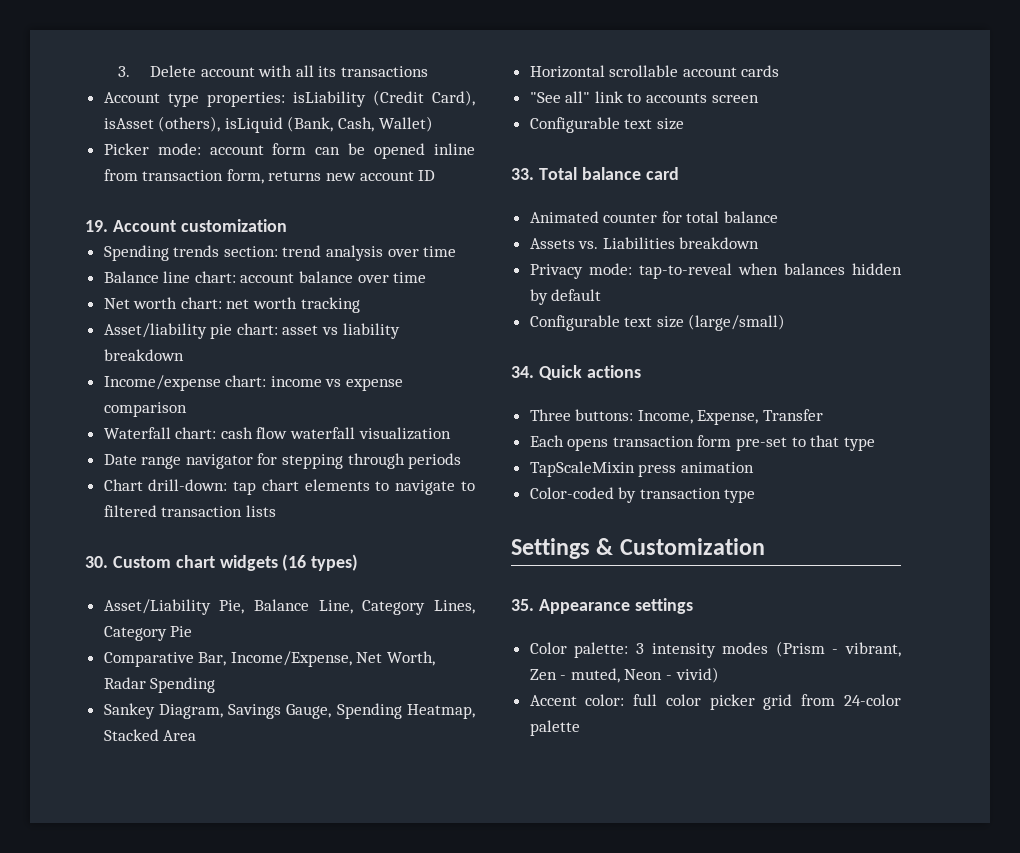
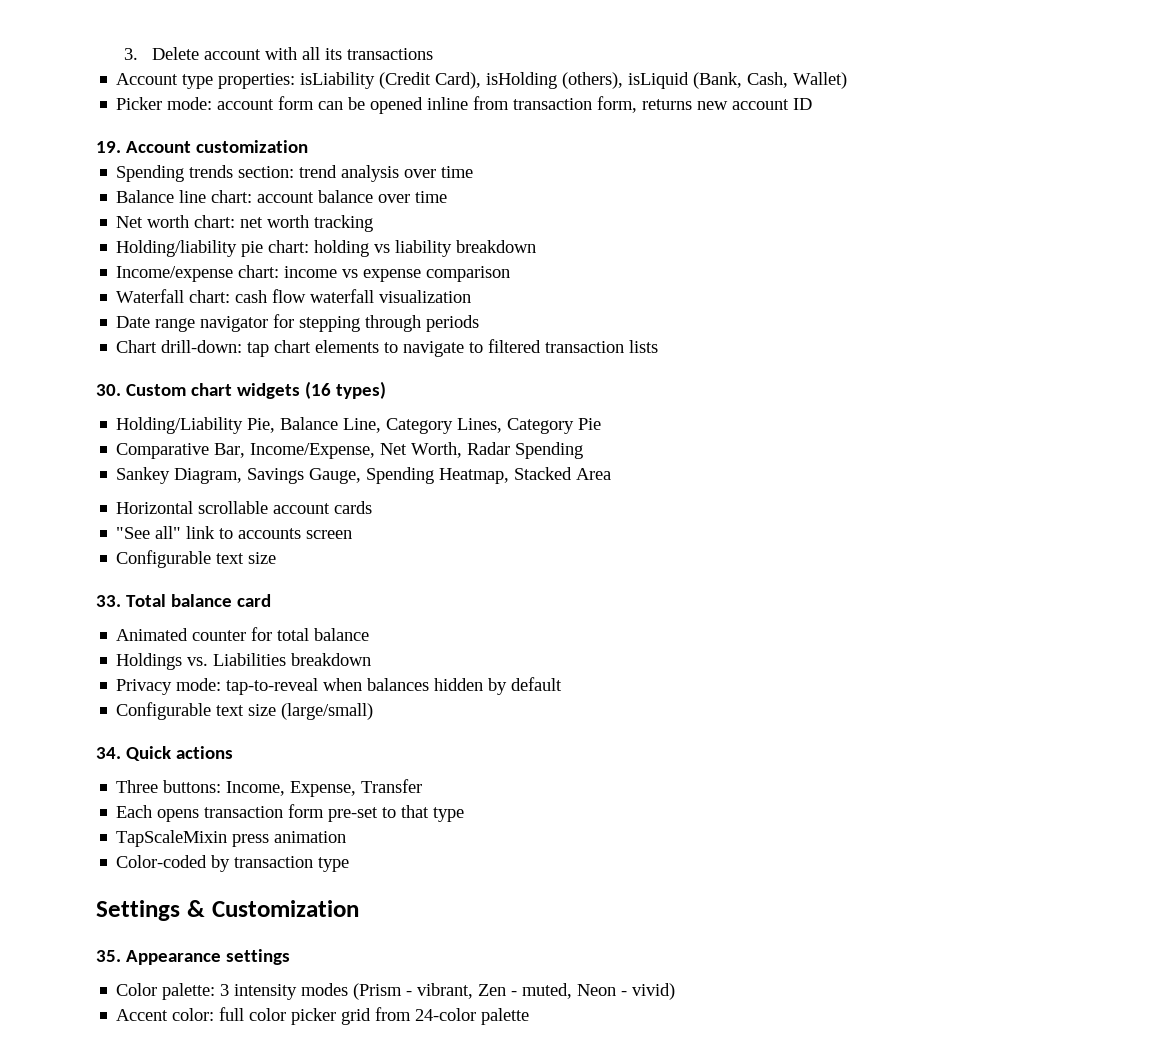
- Account type properties: isLiability (Credit Card), isAsset (others), isLiquid (Bank, Cash, Wallet)
+ Account type properties: isLiability (Credit Card), isHolding (others), isLiquid (Bank, Cash, Wallet)
- Asset/liability pie chart: asset vs liability breakdown
+ Holding/liability pie chart: holding vs liability breakdown
- Asset/Liability Pie, Balance Line, Category Lines, Category Pie
+ Holding/Liability Pie, Balance Line, Category Lines, Category Pie
- Assets vs. Liabilities breakdown
+ Holdings vs. Liabilities breakdown

